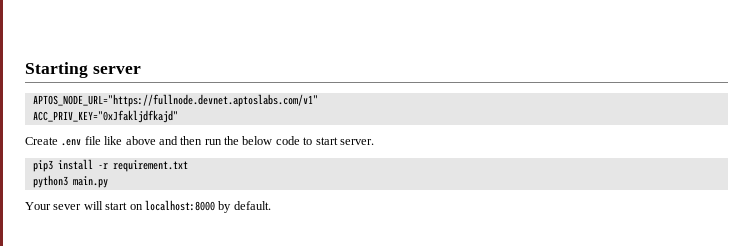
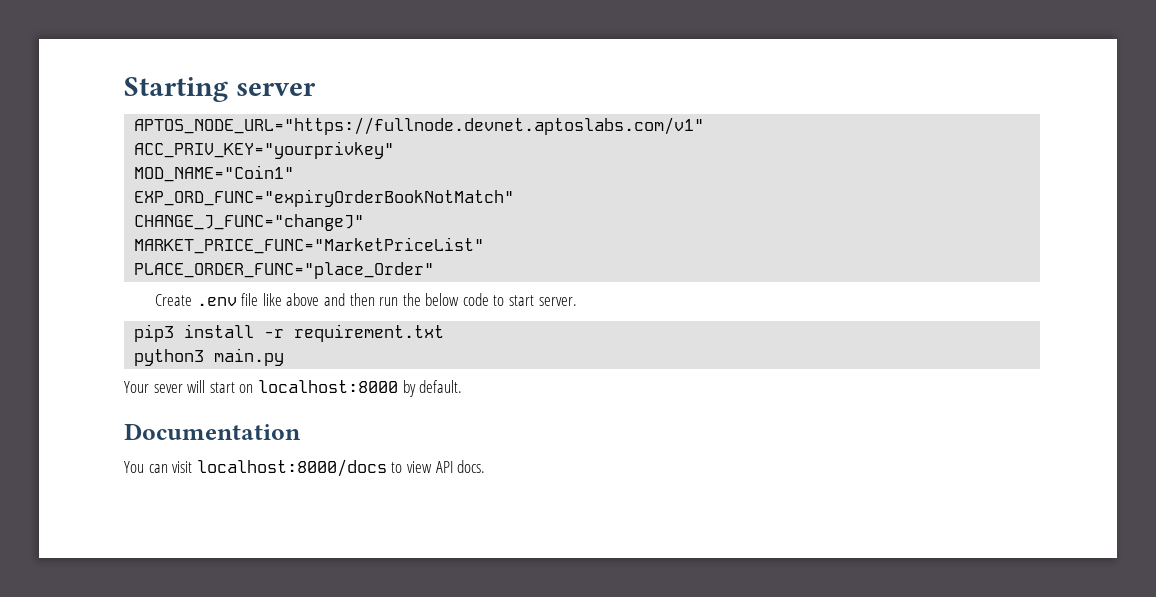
- ACC_PRIV_KEY="0xJfakljdfkajd"
+ ACC_PRIV_KEY="yourprivkey"
+ MOD_NAME="Coin1"
+ EXP_ORD_FUNC="expiryOrderBookNotMatch"
+ CHANGE_J_FUNC="changeJ"
+ MARKET_PRICE_FUNC="MarketPriceList"
+ PLACE_ORDER_FUNC="place_Order"
+ Documentation
+ You can visit localhost:8000/docs to view API docs.

